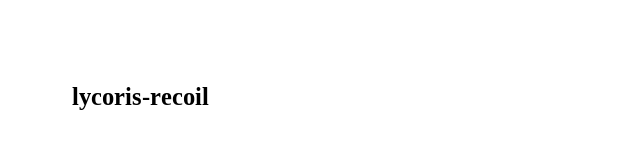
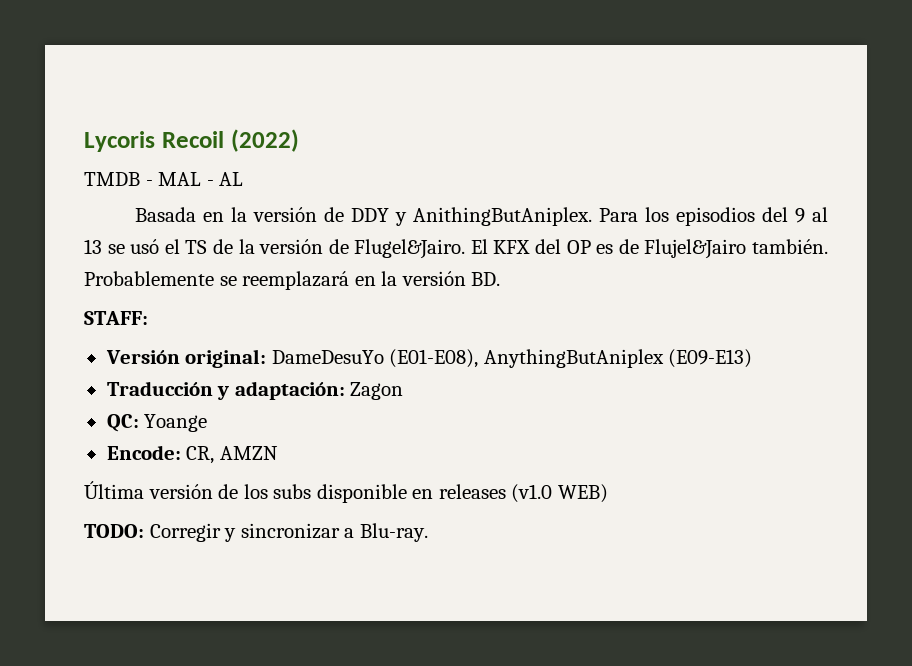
- lycoris-recoil
+ Lycoris Recoil (2022)
+ TMDB - MAL - AL
+ Basada en la versión de DDY y AnithingButAniplex. Para los episodios del 9 al 13 se usó el TS de la versión de Flugel&Jairo. El KFX del OP es de Flujel&Jairo también. Probablemente se reemplazará en la versión BD.
+ STAFF:
+ Versión original: DameDesuYo (E01-E08), AnythingButAniplex (E09-E13)
+ Traducción y adaptación: Zagon
+ QC: Yoange
+ Encode: CR, AMZN
+ Última versión de los subs disponible en releases (v1.0 WEB)
+ TODO: Corregir y sincronizar a Blu-ray.

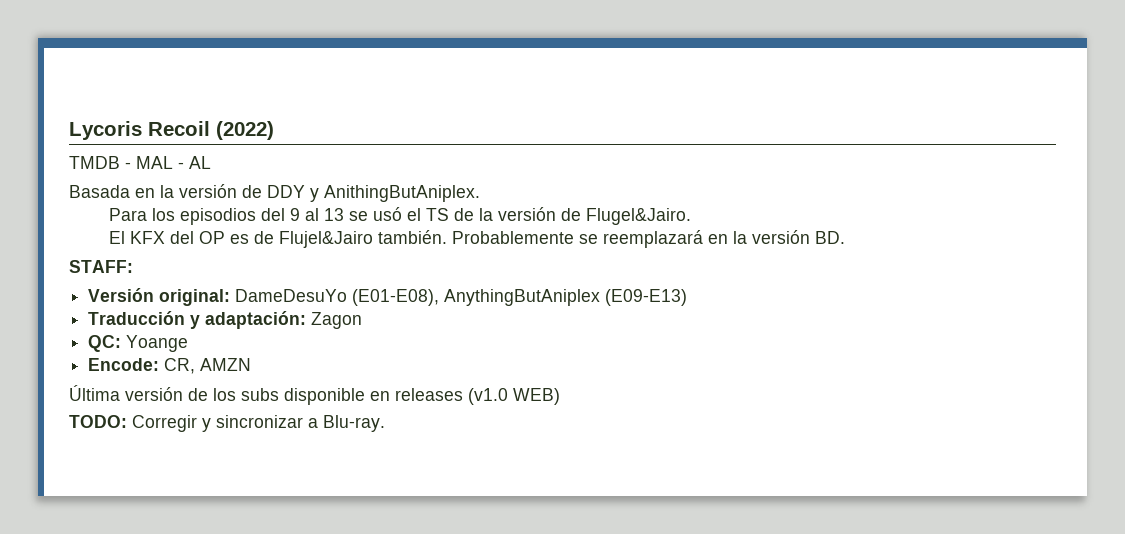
- Basada en la versión de DDY y AnithingButAniplex. Para los episodios del 9 al 13 se usó el TS de la versión de Flugel&Jairo. El KFX del OP es de Flujel&Jairo también.
+ Basada en la versión de DDY y AnithingButAniplex.
+ Para los episodios del 9 al 13 se usó el TS de la versión de Flugel&Jairo.
+ El KFX del OP es de Flujel&Jairo también.

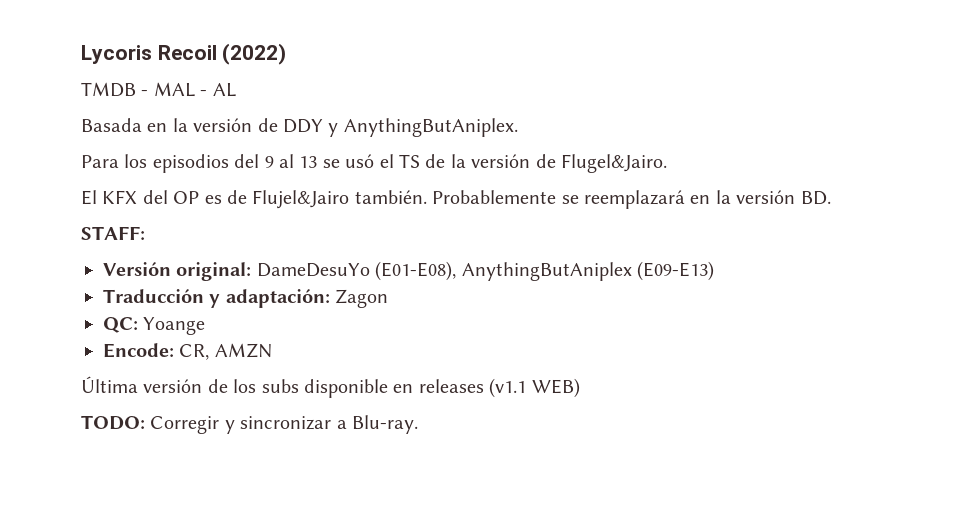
- Basada en la versión de DDY y AnithingButAniplex.
+ Basada en la versión de DDY y AnythingButAniplex.
- Última versión de los subs disponible en releases (v1.0 WEB)
+ Última versión de los subs disponible en releases (v1.1 WEB)

